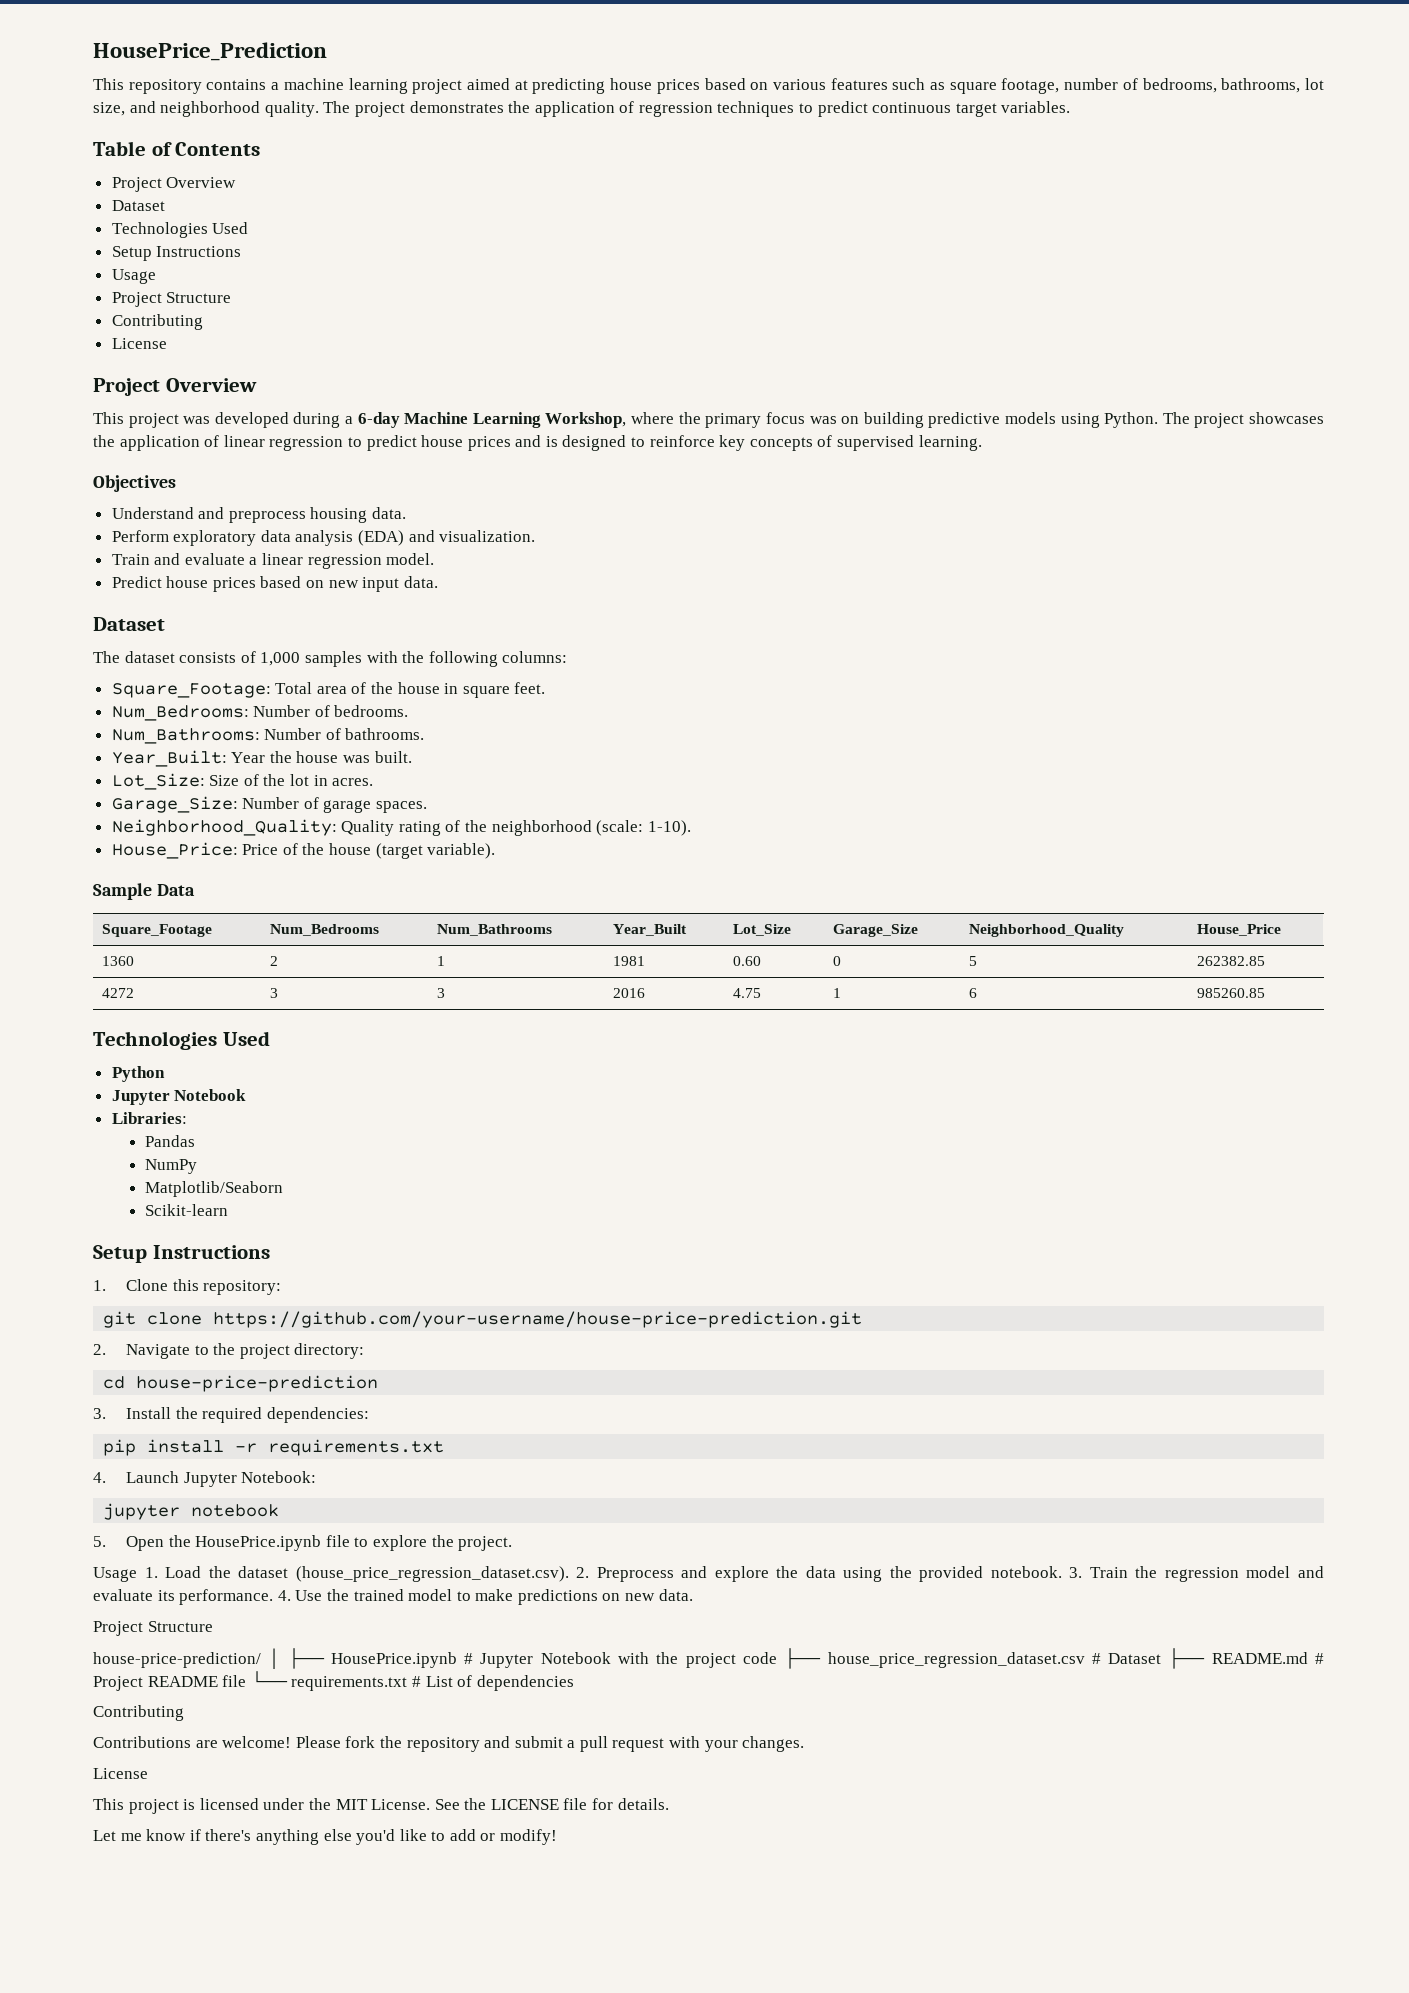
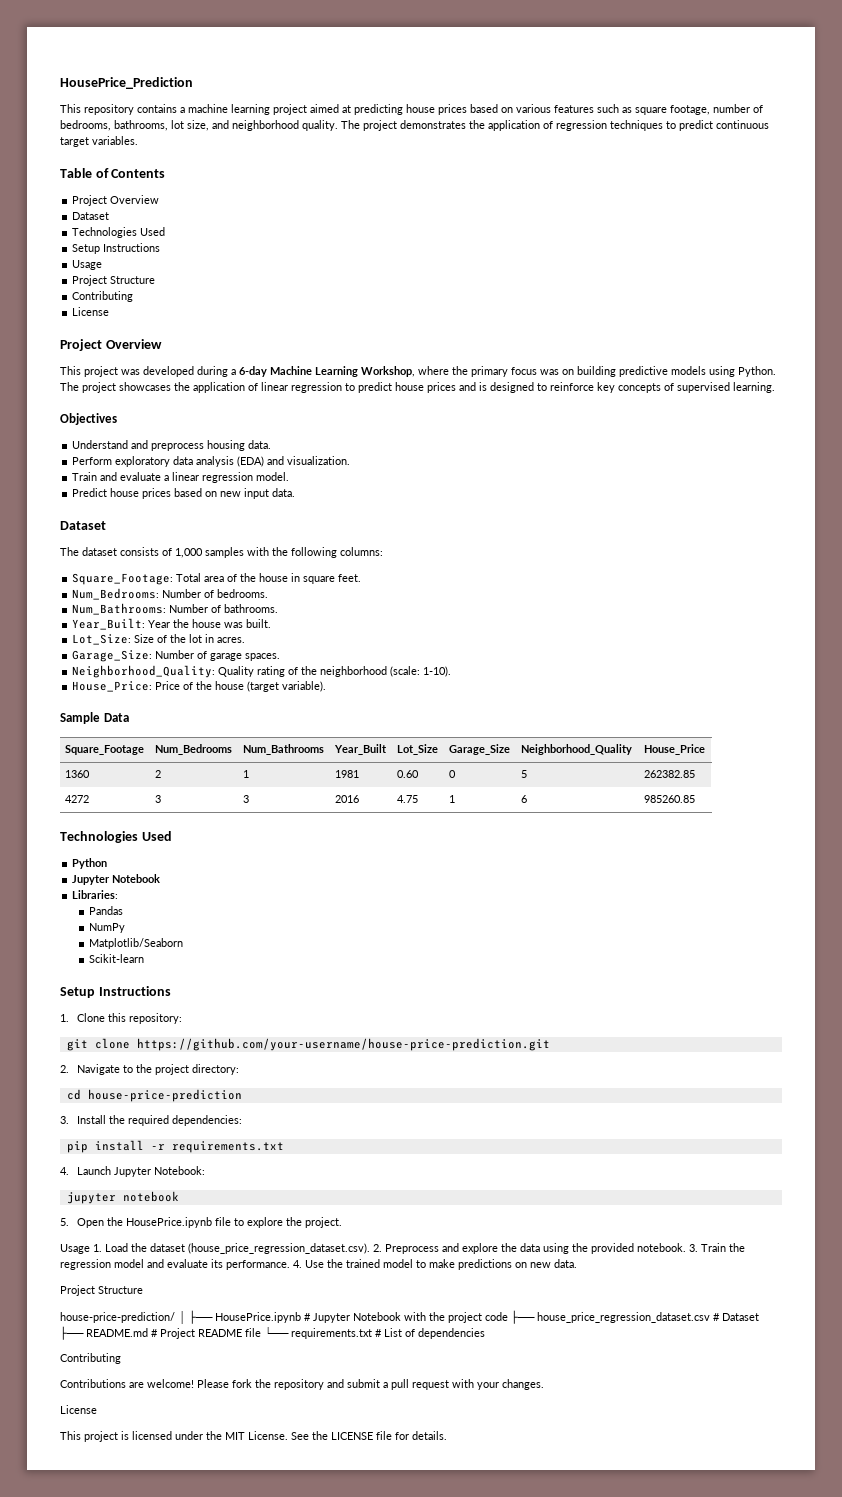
- Let me know if there's anything else you'd like to add or modify!

